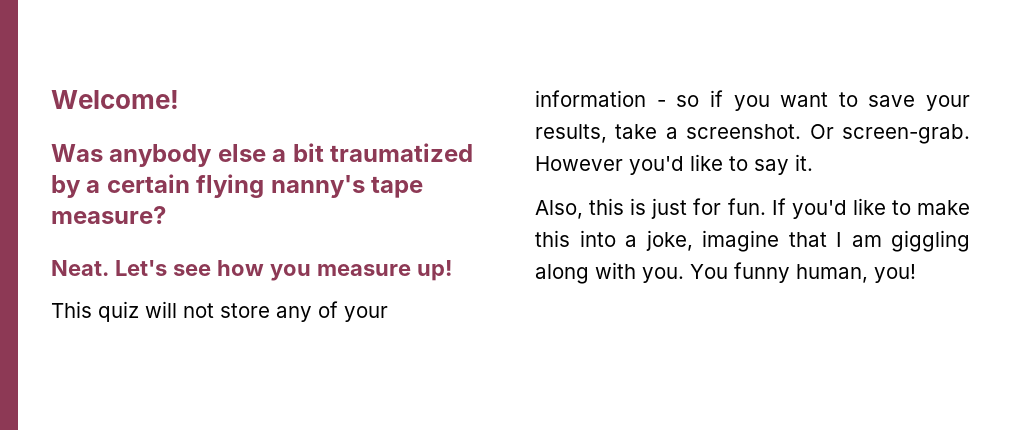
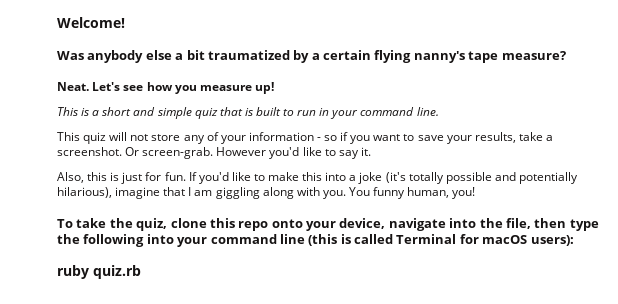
+ This is a short and simple quiz that is built to run in your command line.
- If you'd like to make this into a joke, imagine that I am giggling along with you.
+ If you'd like to make this into a joke (it's totally possible and potentially hilarious), imagine that I am giggling along with you.
+ To take the quiz, clone this repo onto your device, navigate into the file, then type the following into your command line (this is called Terminal for macOS users):
+ ruby quiz.rb

